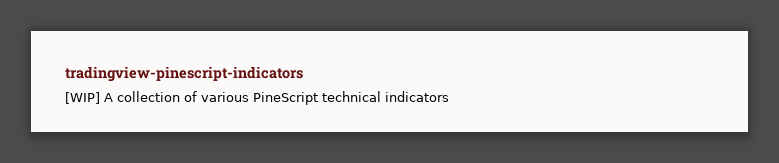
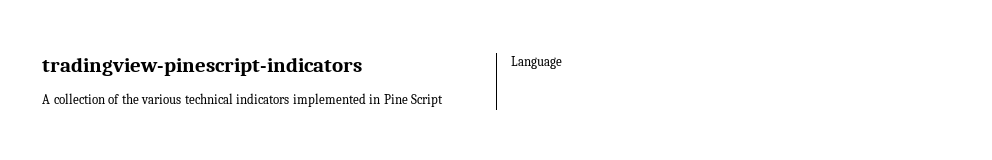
- [WIP] A collection of various PineScript technical indicators
+ A collection of the various technical indicators implemented in Pine Script Language

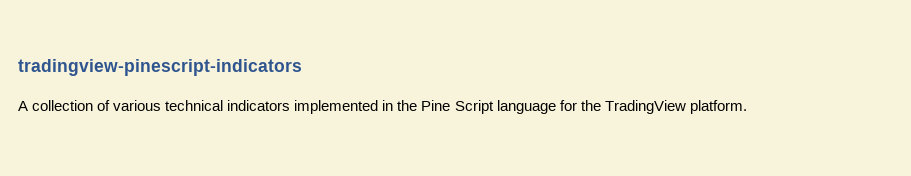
- A collection of the various technical indicators implemented in Pine Script Language
+ A collection of various technical indicators implemented in the Pine Script language for the TradingView platform.

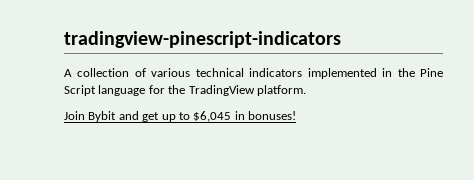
+ Join Bybit and get up to $6,045 in bonuses!

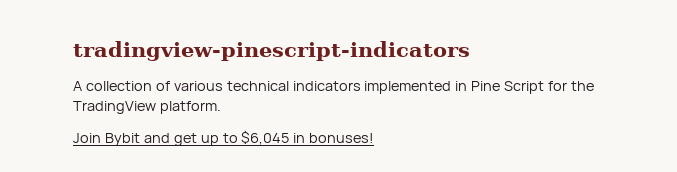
- A collection of various technical indicators implemented in the Pine Script language for the TradingView platform.
+ A collection of various technical indicators implemented in Pine Script for the TradingView platform.

